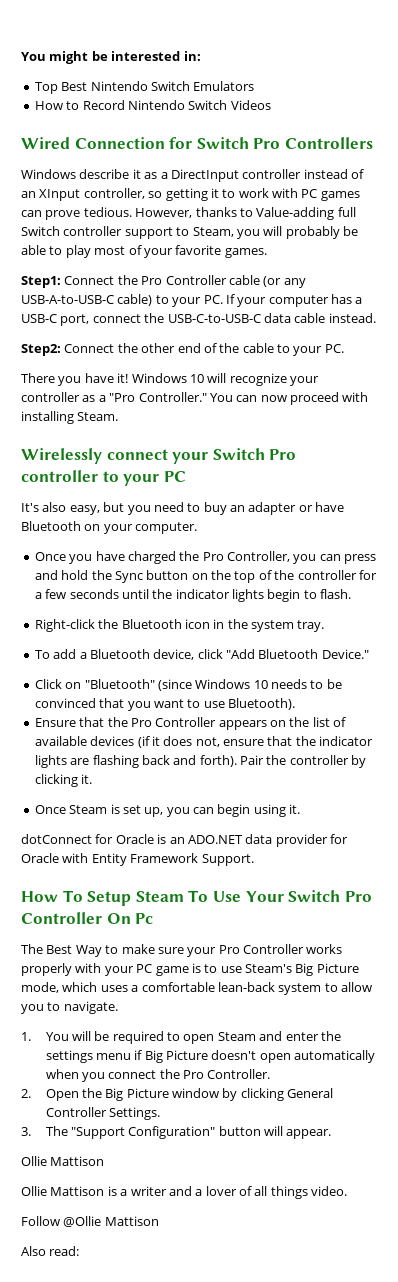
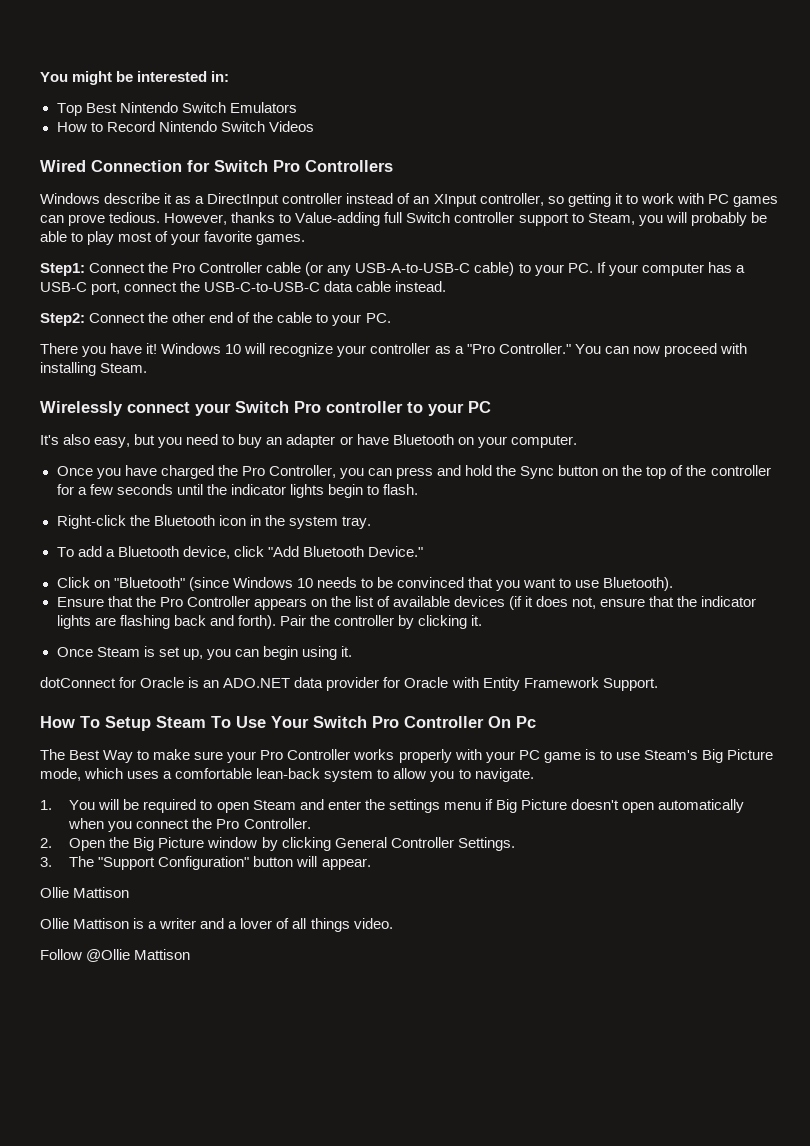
- Also read:

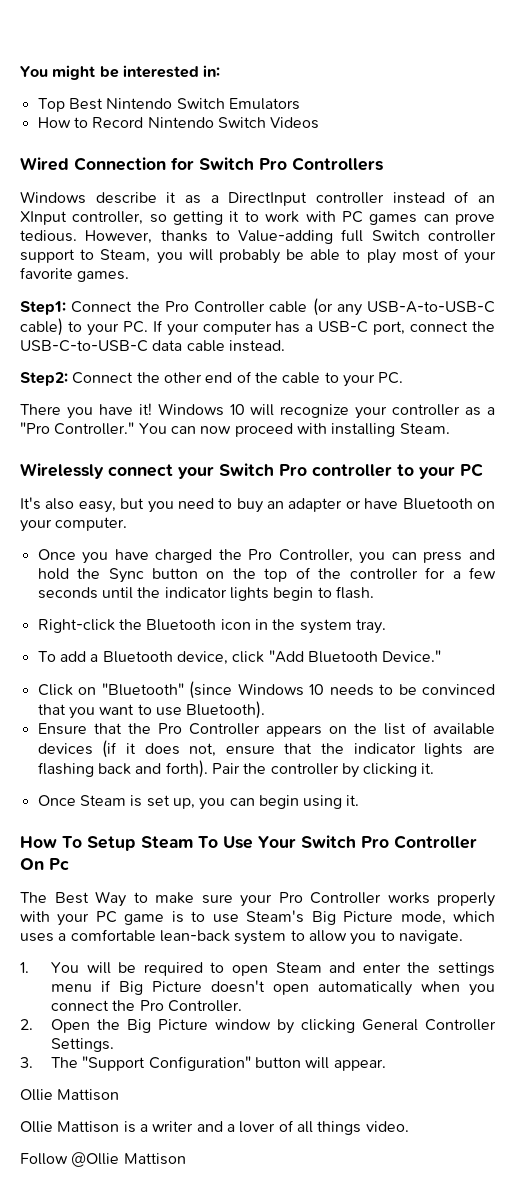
- dotConnect for Oracle is an ADO.NET data provider for Oracle with Entity Framework Support.

